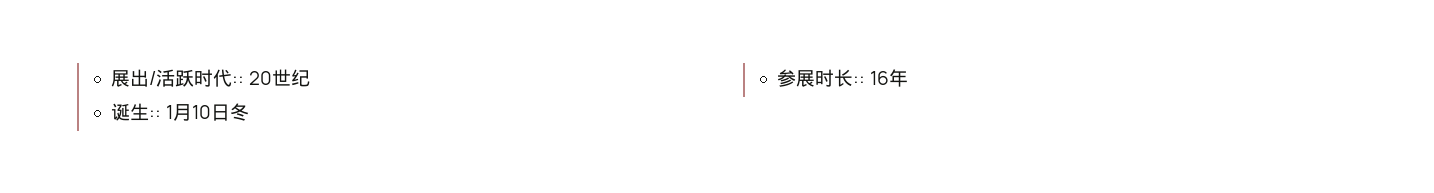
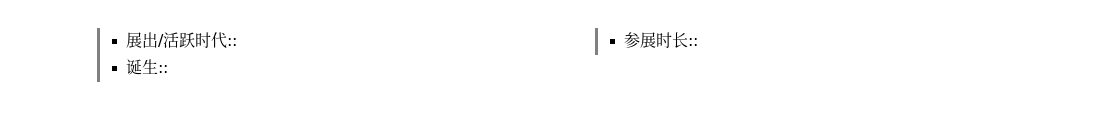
- 展出/活跃时代:: 20世纪
+ 展出/活跃时代::
- 诞生:: 1月10日冬
+ 诞生::
- 参展时长:: 16年
+ 参展时长::

